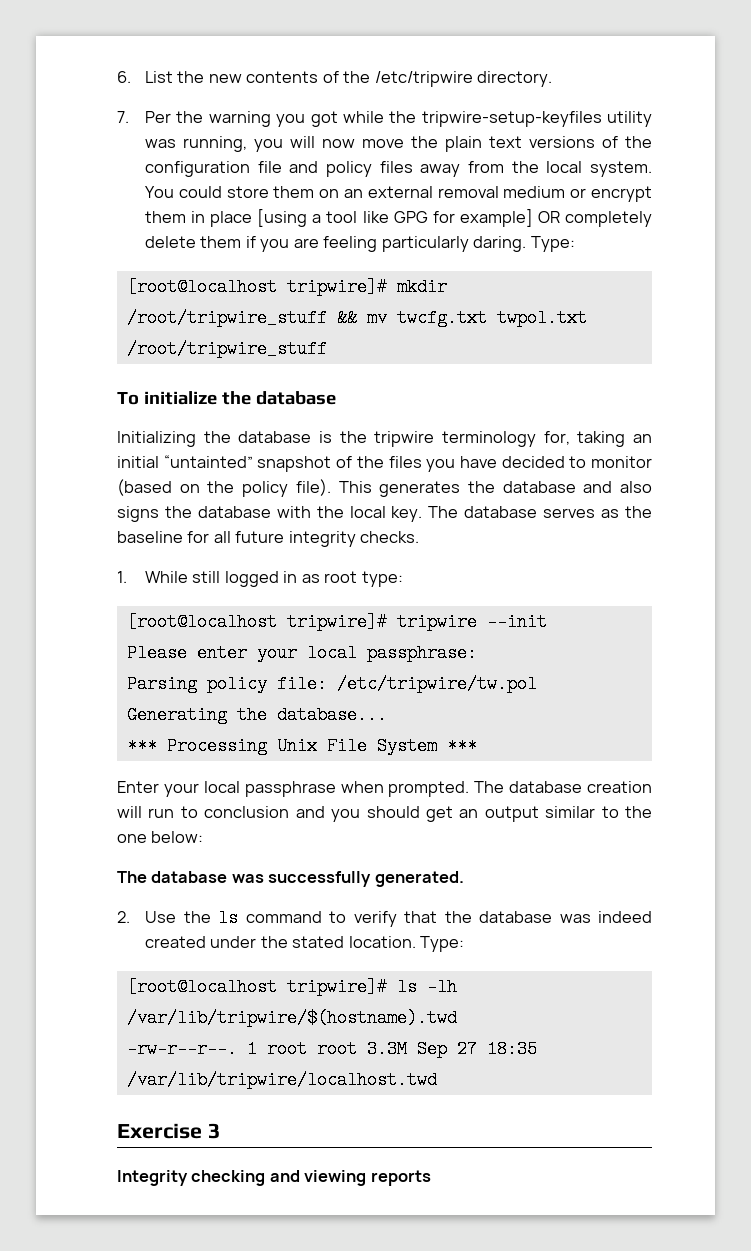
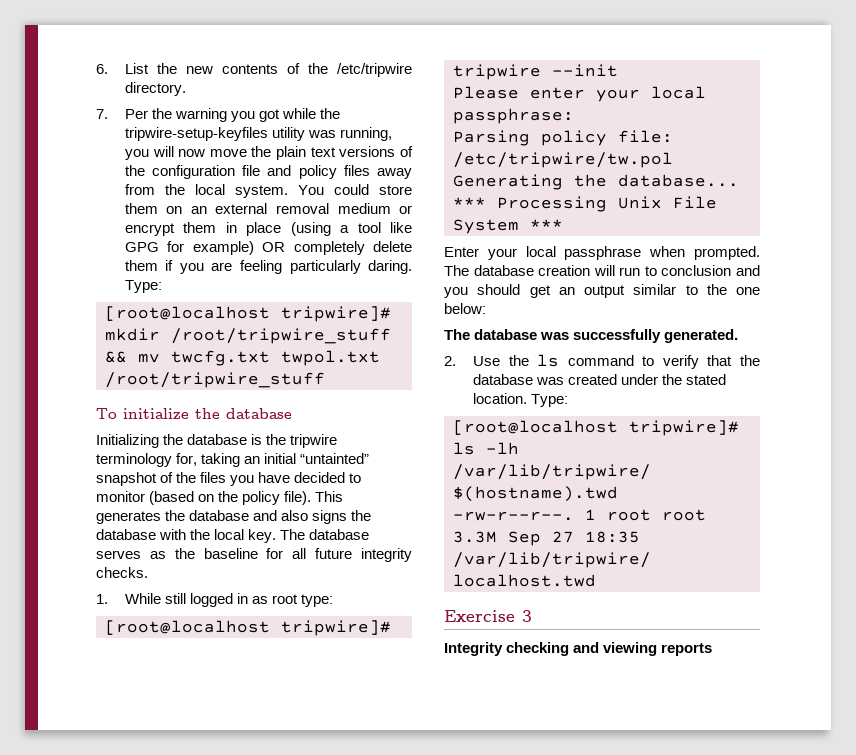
- You could store them on an external removal medium or encrypt them in place [using a tool like GPG for example] OR completely delete them if you are feeling particularly daring.
+ You could store them on an external removal medium or encrypt them in place (using a tool like GPG for example) OR completely delete them if you are feeling particularly daring.
- 2. Use the ls command to verify that the database was indeed created under the stated location.
+ 2. Use the ls command to verify that the database was created under the stated location.

